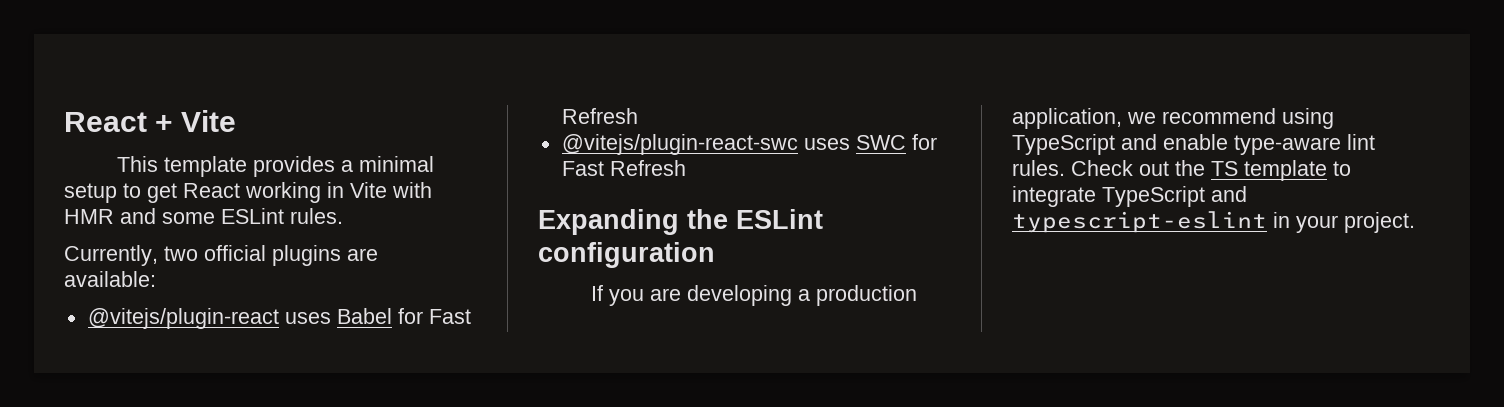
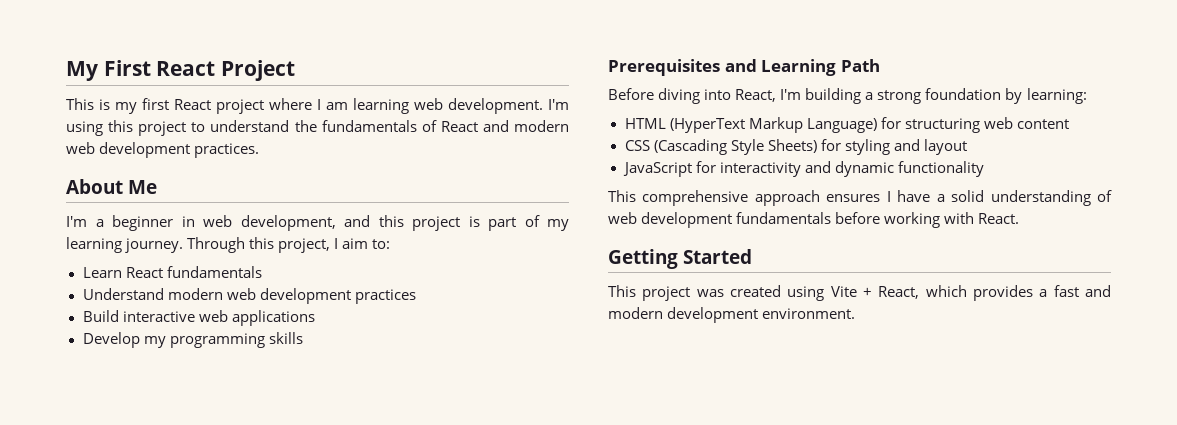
- React + Vite
- This template provides a minimal setup to get React working in Vite with HMR and some ESLint rules.
- Currently, two official plugins are available:
- @vitejs/plugin-react uses Babel for Fast Refresh
- @vitejs/plugin-react-swc uses SWC for Fast Refresh
- Expanding the ESLint configuration
- If you are developing a production application, we recommend using TypeScript and enable type-aware lint rules. Check out the TS template to integrate TypeScript and typescript-eslint in your project.
+ My First React Project
+ This is my first React project where I am learning web development. I'm using this project to understand the fundamentals of React and modern web development practices.
+ About Me
+ I'm a beginner in web development, and this project is part of my learning journey. Through this project, I aim to:
+ Learn React fundamentals
+ Understand modern web development practices
+ Build interactive web applications
+ Develop my programming skills
+ Prerequisites and Learning Path
+ Before diving into React, I'm building a strong foundation by learning:
+ HTML (HyperText Markup Language) for structuring web content
+ CSS (Cascading Style Sheets) for styling and layout
+ JavaScript for interactivity and dynamic functionality
+ This comprehensive approach ensures I have a solid understanding of web development fundamentals before working with React.
+ Getting Started
+ This project was created using Vite + React, which provides a fast and modern development environment.

